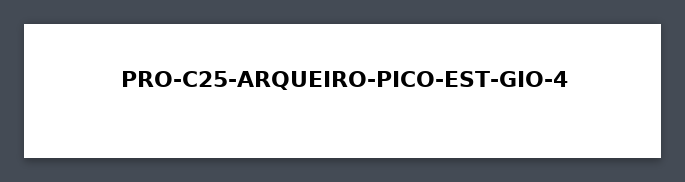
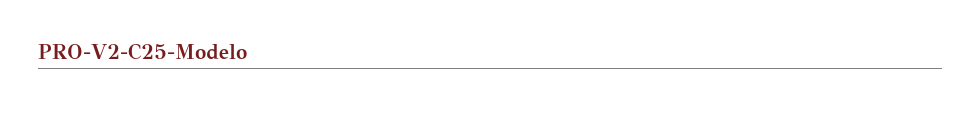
- PRO-C25-ARQUEIRO-PICO-EST-GIO-4
+ PRO-V2-C25-Modelo

